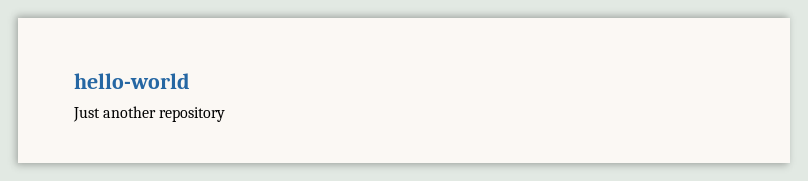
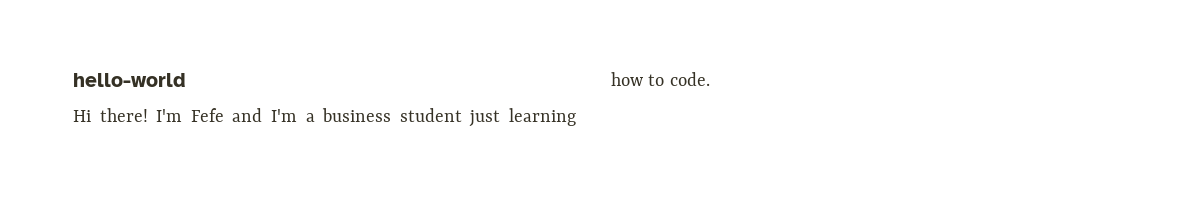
- Just another repository
+ Hi there! I'm Fefe and I'm a business student just learning how to code.

